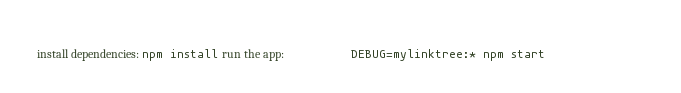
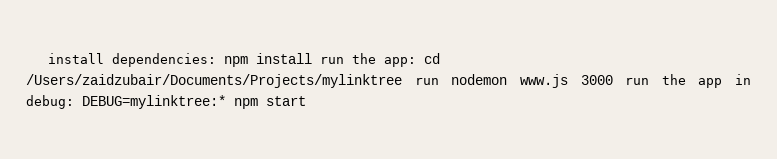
- install dependencies: npm install run the app: DEBUG=mylinktree:* npm start
+ install dependencies: npm install run the app: cd /Users/zaidzubair/Documents/Projects/mylinktree run nodemon www.js 3000 run the app in debug: DEBUG=mylinktree:* npm start

